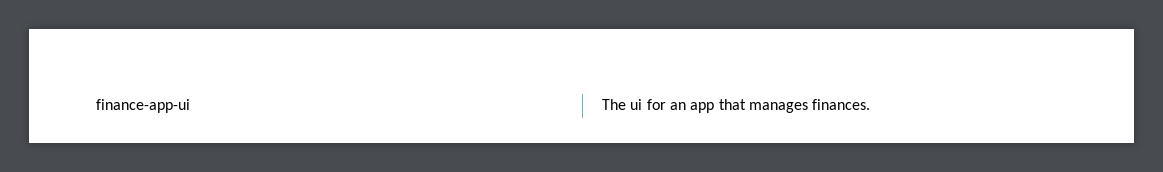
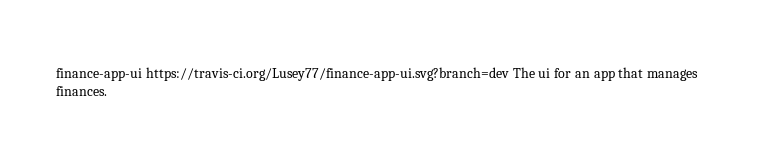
- finance-app-ui
- The ui for an app that manages finances.
+ finance-app-ui https://travis-ci.org/Lusey77/finance-app-ui.svg?branch=dev The ui for an app that manages finances.

